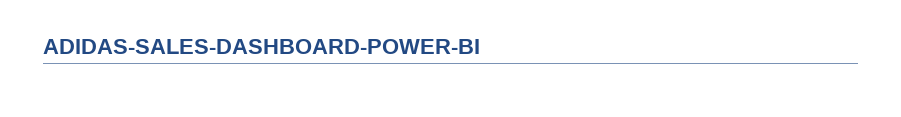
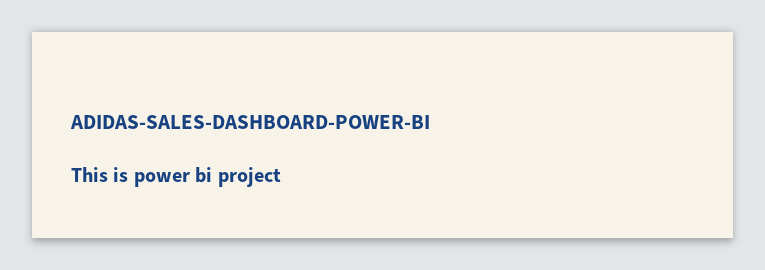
+ This is power bi project

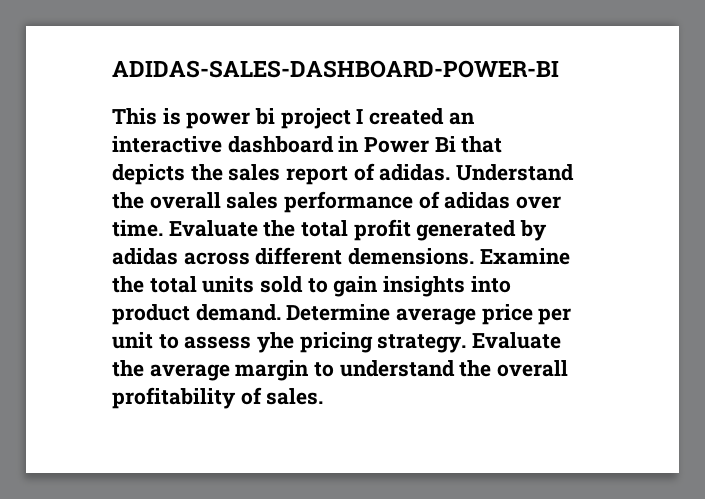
- This is power bi project
+ This is power bi project I created an interactive dashboard in Power Bi that depicts the sales report of adidas. Understand the overall sales performance of adidas over time. Evaluate the total profit generated by adidas across different demensions. Examine the total units sold to gain insights into product demand. Determine average price per unit to assess yhe pricing strategy. Evaluate the average margin to understand the overall profitability of sales.

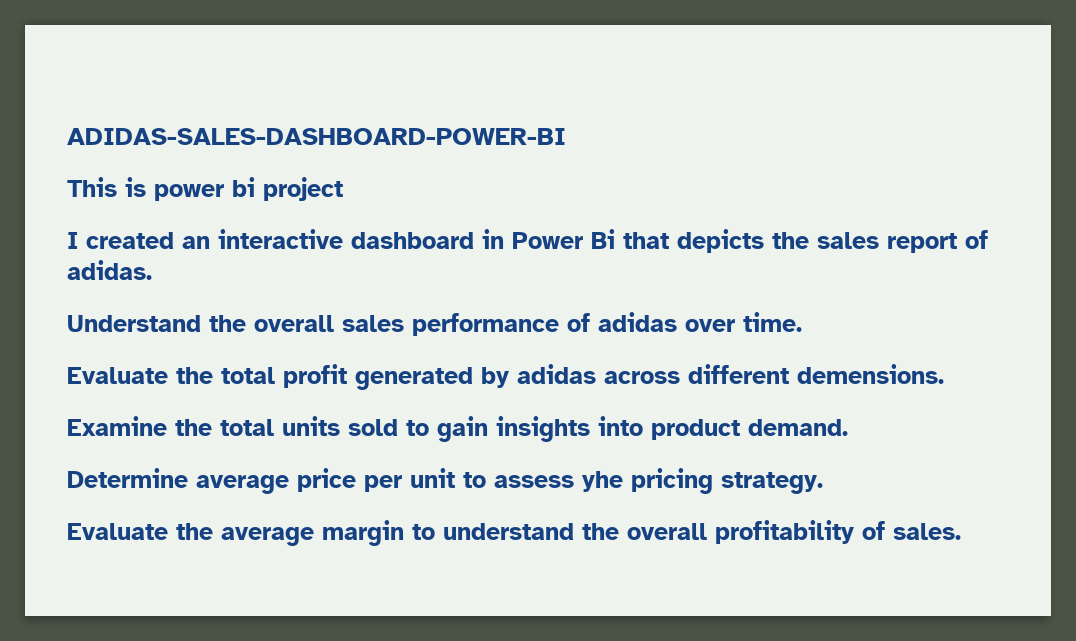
- This is power bi project I created an interactive dashboard in Power Bi that depicts the sales report of adidas. Understand the overall sales performance of adidas over time. Evaluate the total profit generated by adidas across different demensions. Examine the total units sold to gain insights into product demand. Determine average price per unit to assess yhe pricing strategy. Evaluate the average margin to understand the overall profitability of sales.
+ This is power bi project
+ I created an interactive dashboard in Power Bi that depicts the sales report of adidas.
+ Understand the overall sales performance of adidas over time.
+ Evaluate the total profit generated by adidas across different demensions.
+ Examine the total units sold to gain insights into product demand.
+ Determine average price per unit to assess yhe pricing strategy.
+ Evaluate the average margin to understand the overall profitability of sales.

